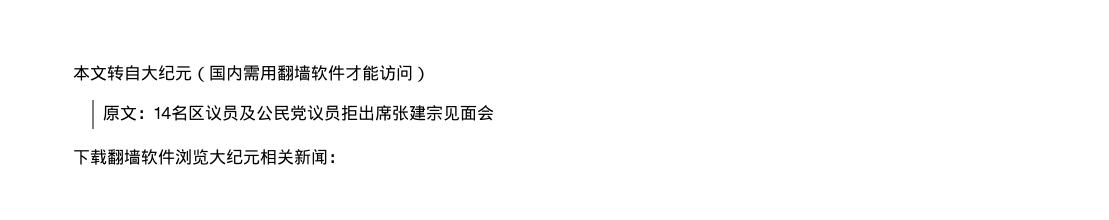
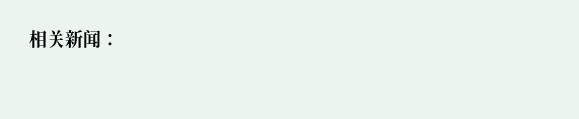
- 本文转自大纪元（国内需用翻墙软件才能访问）
- 原文：14名区议员及公民党议员拒出席张建宗见面会
- 下载翻墙软件浏览大纪元相关新闻：
+ 相关新闻：

